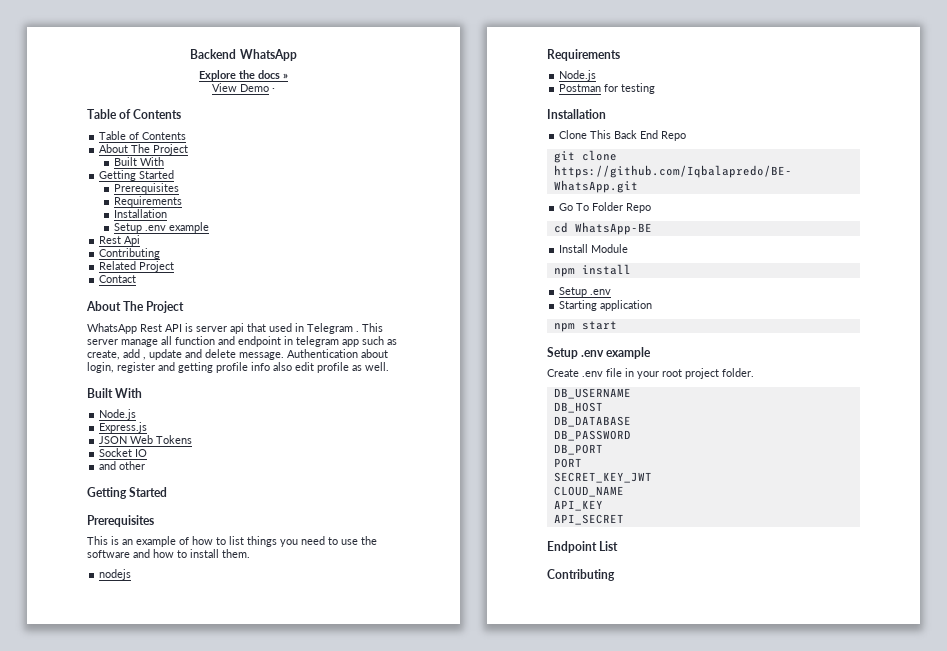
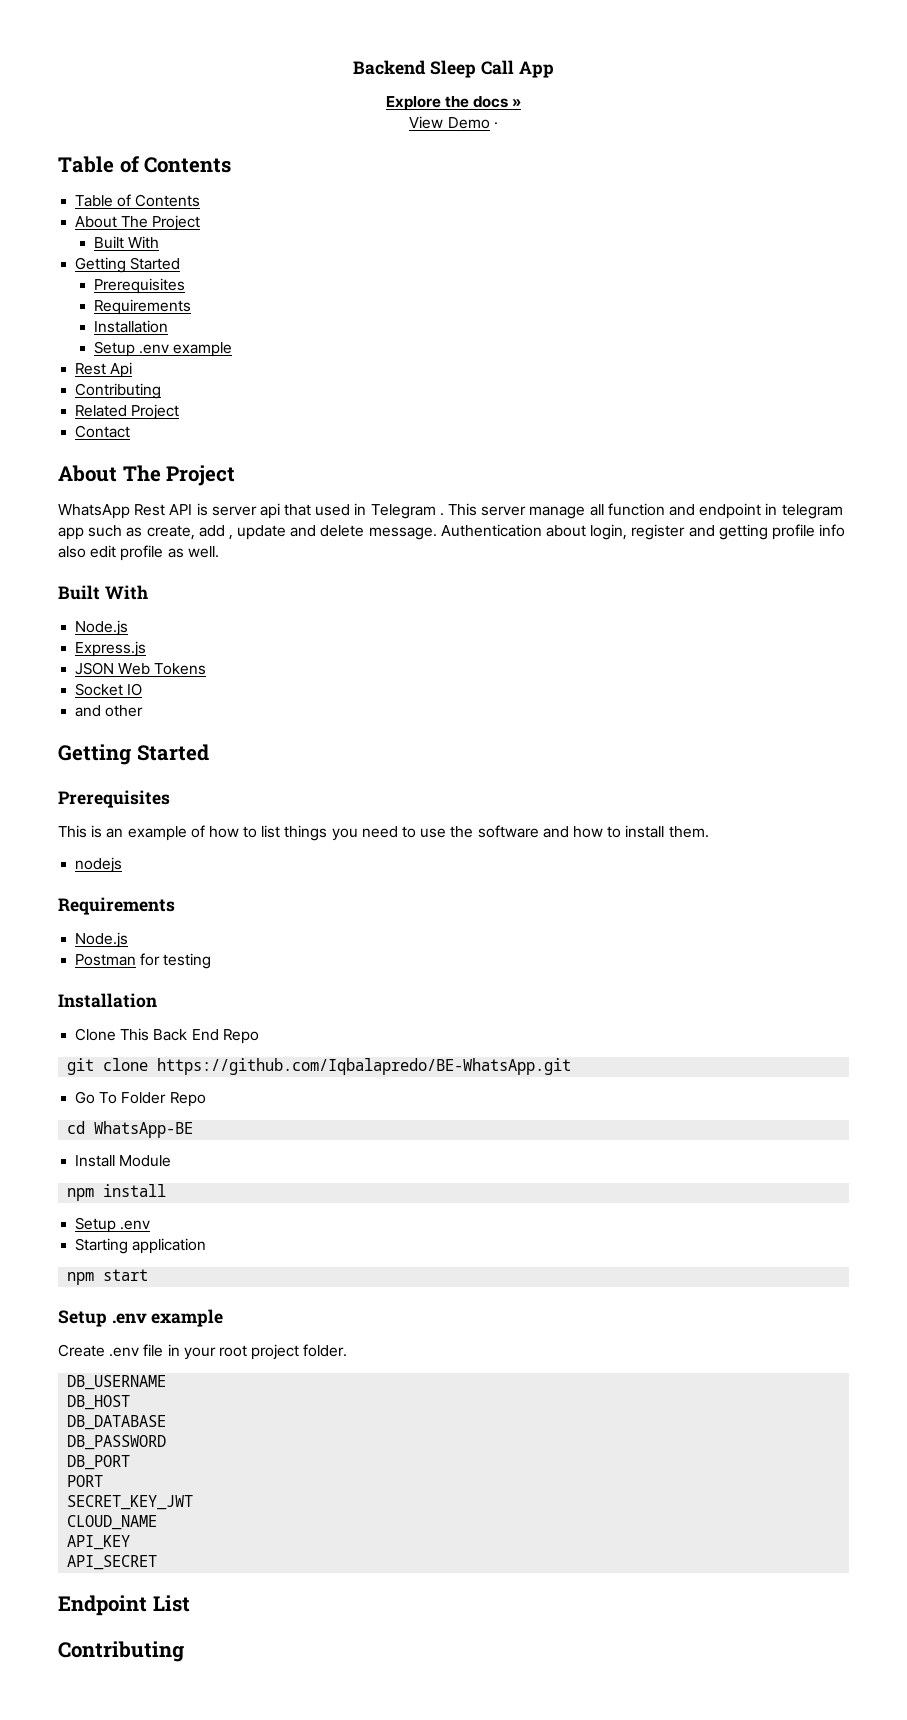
- Backend WhatsApp
+ Backend Sleep Call App

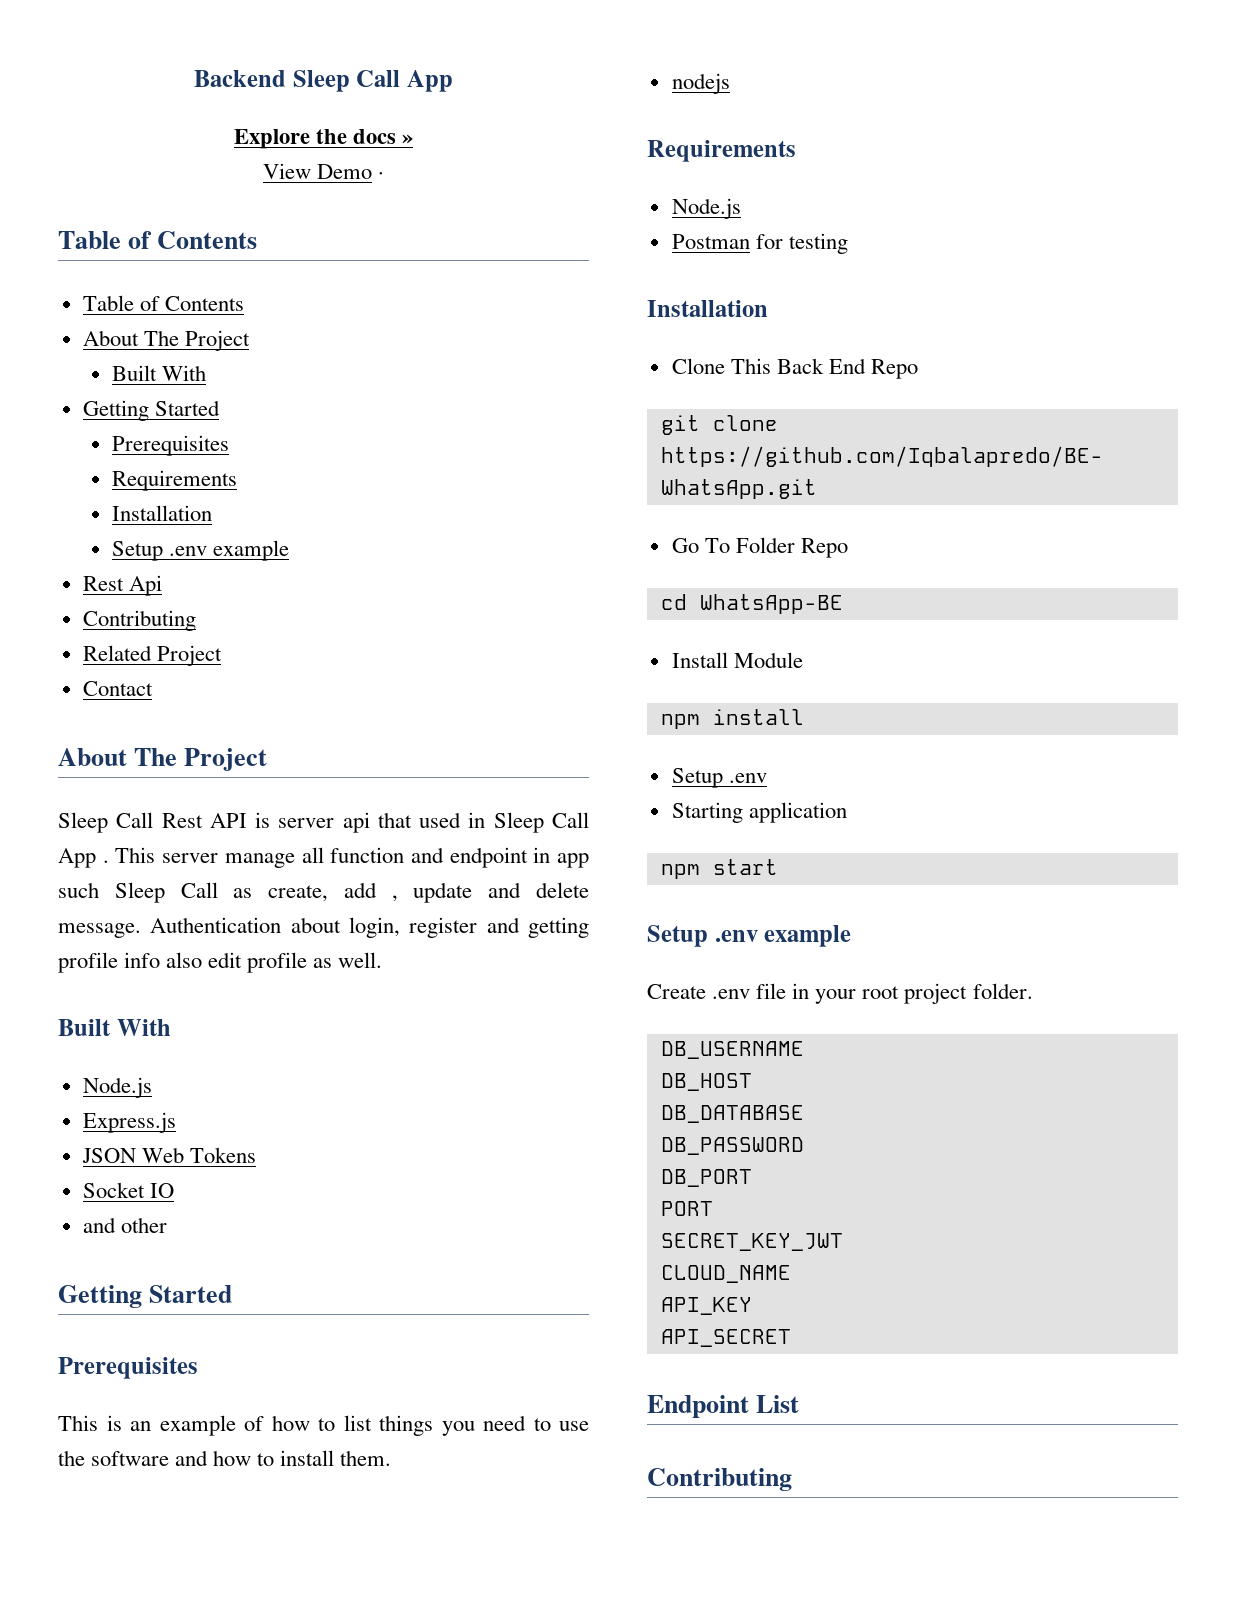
- WhatsApp Rest API is server api that used in Telegram .
+ Sleep Call Rest API is server api that used in Sleep Call App .
- This server manage all function and endpoint in telegram app such as create, add , update and delete message.
+ This server manage all function and endpoint in app such Sleep Call as create, add , update and delete message.

